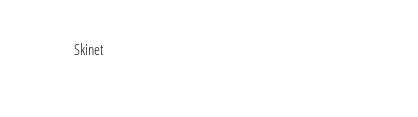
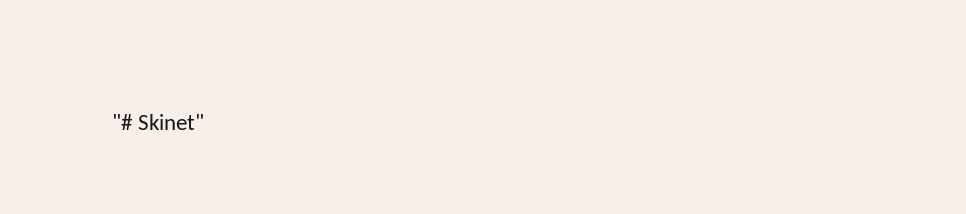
- Skinet
+ "# Skinet"

